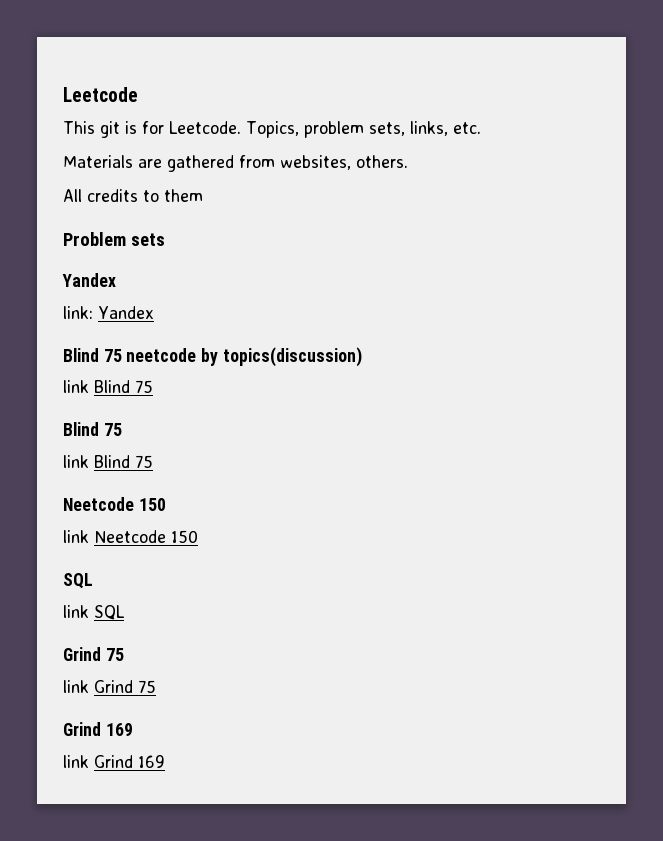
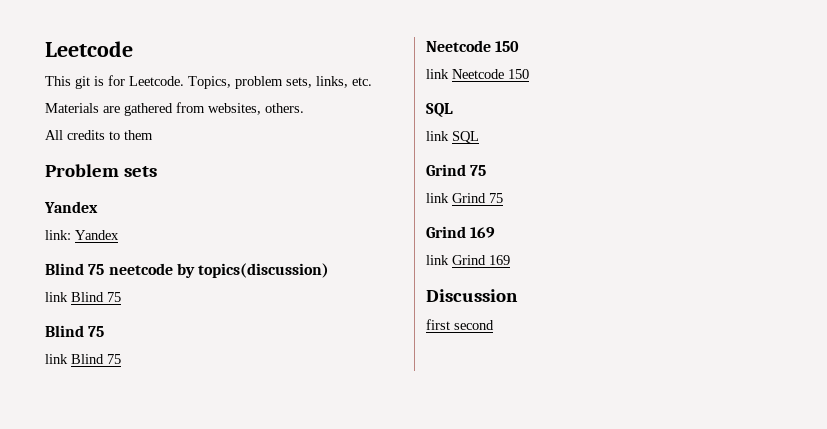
+ Discussion
+ first second

